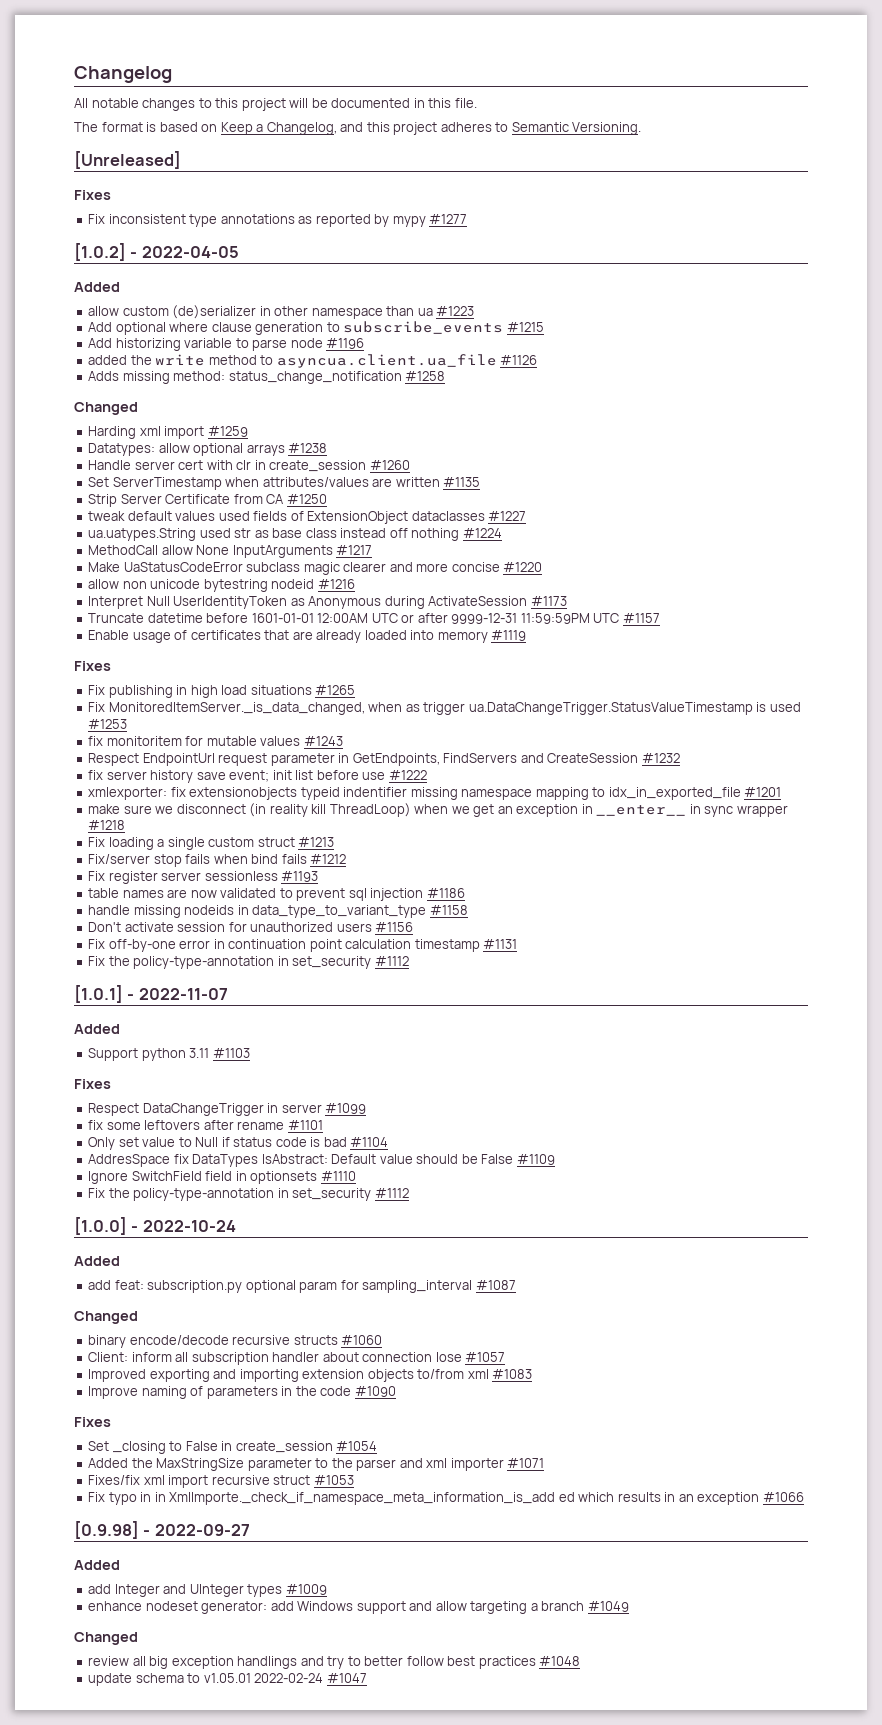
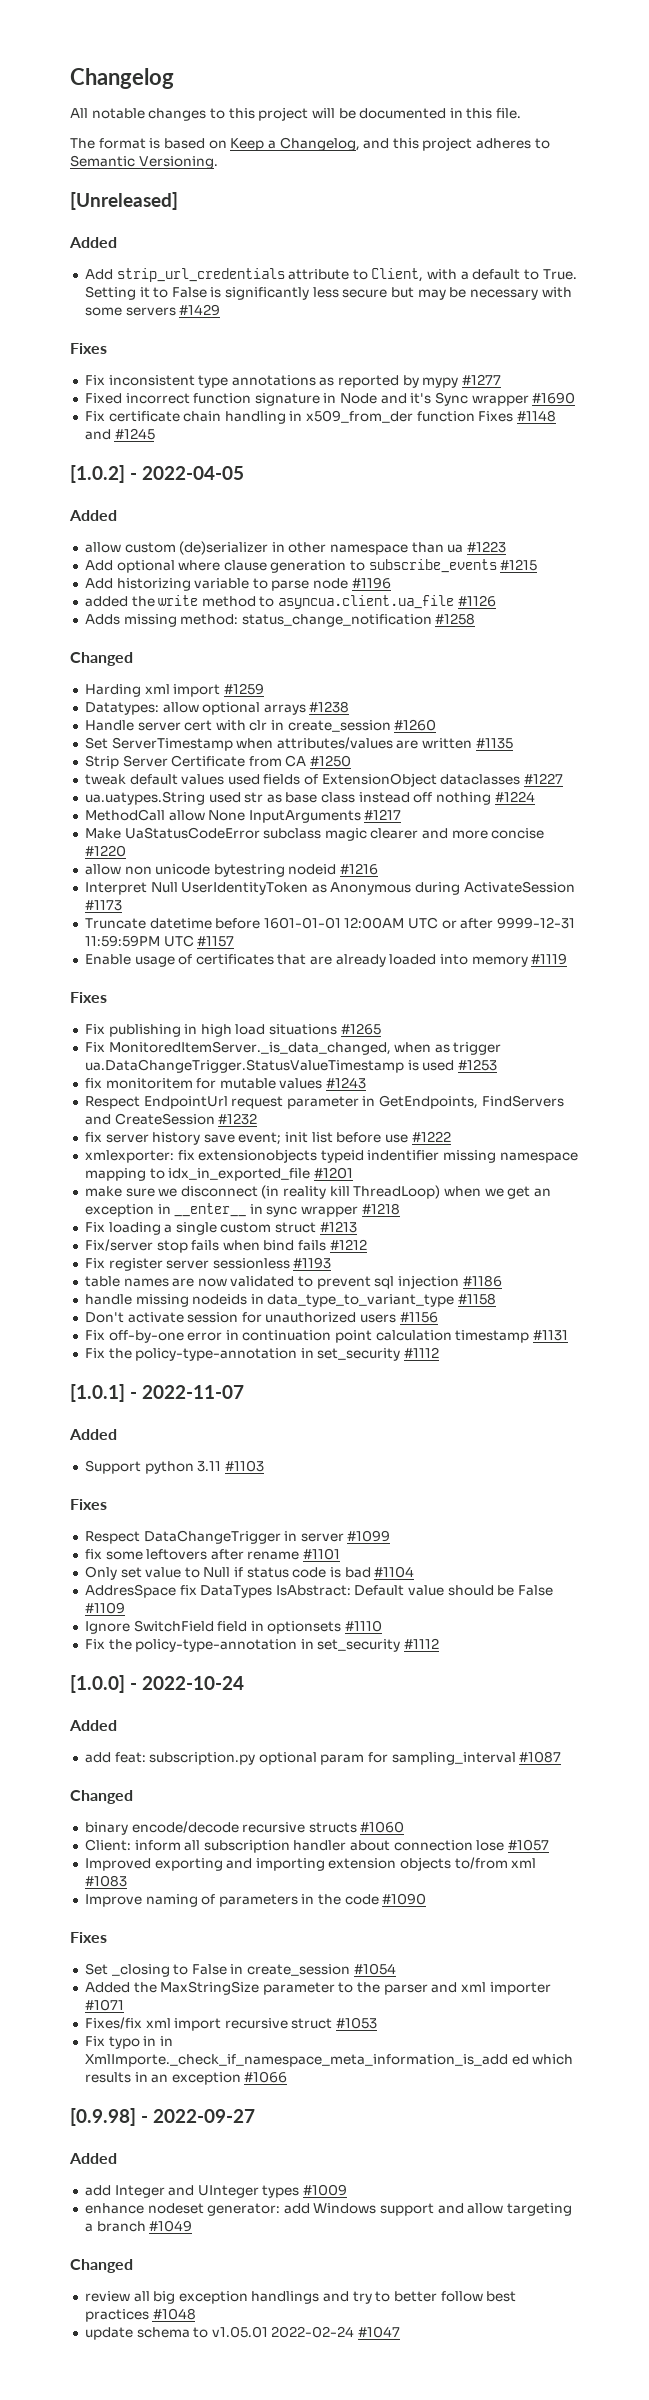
  [Unreleased]
+ Added
+ Add strip_url_credentials attribute to Client, with a default to True. Setting it to False is significantly less secure but may be necessary with some servers #1429
+ Fixed incorrect function signature in Node and it's Sync wrapper #1690
+ Fix certificate chain handling in x509_from_der function Fixes #1148 and #1245

